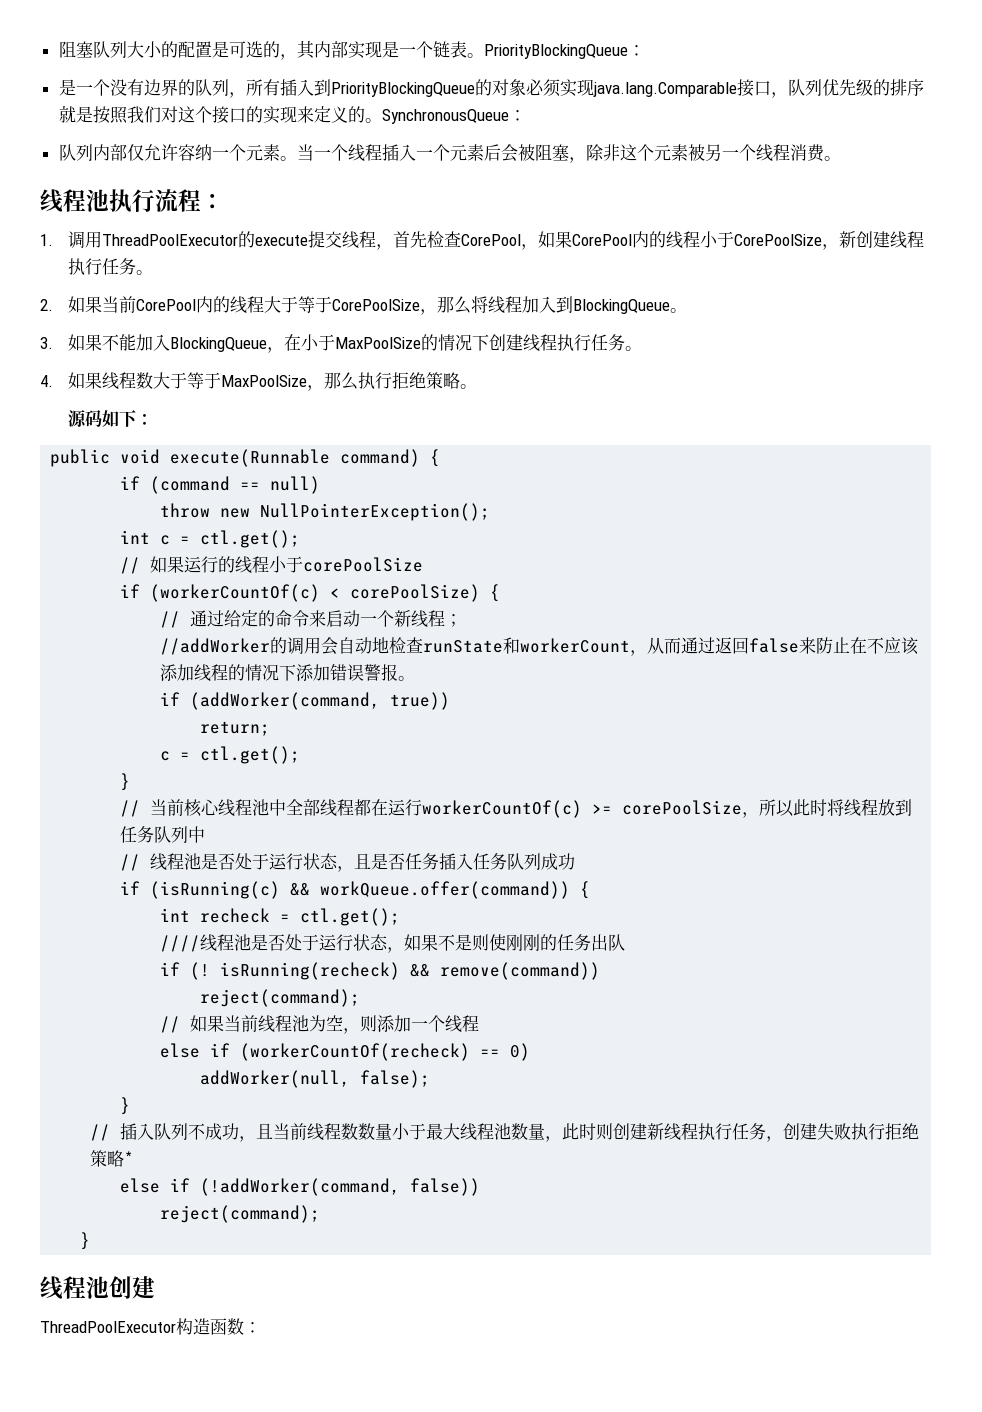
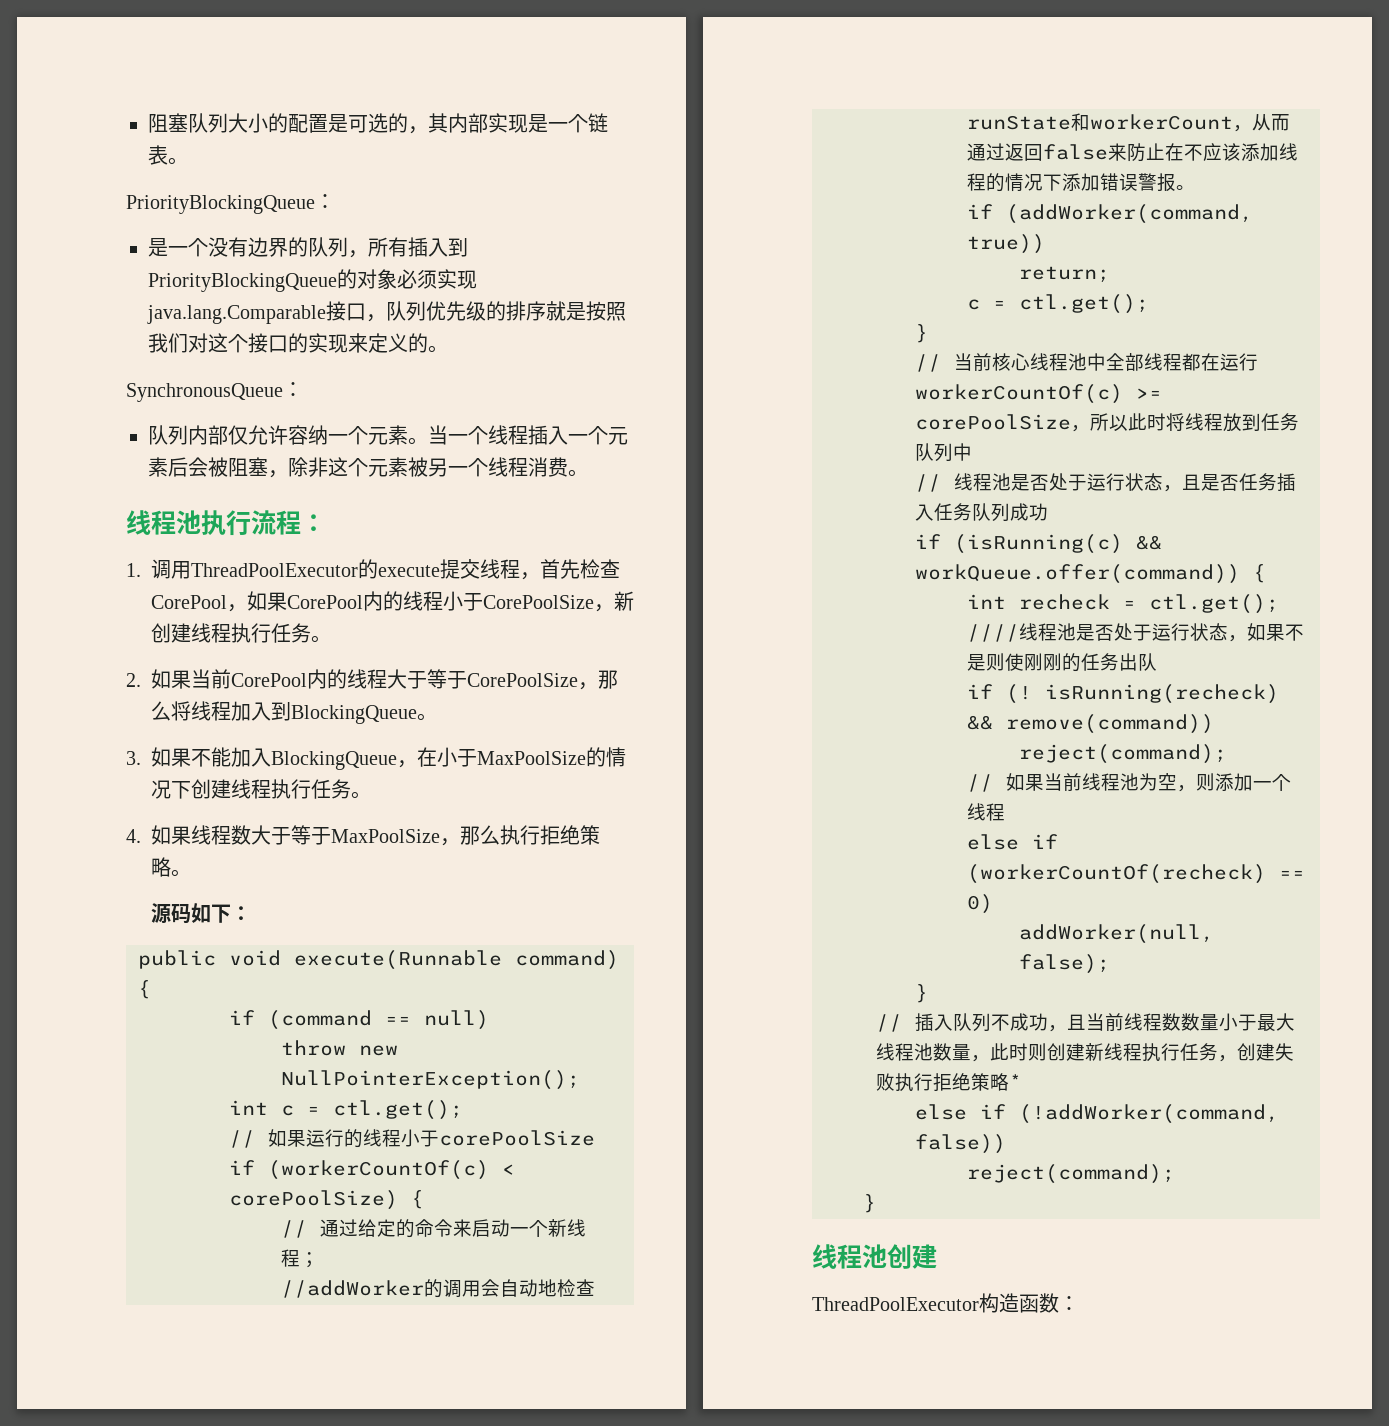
- 阻塞队列大小的配置是可选的，其内部实现是一个链表。PriorityBlockingQueue：
+ 阻塞队列大小的配置是可选的，其内部实现是一个链表。
+ PriorityBlockingQueue：
- 是一个没有边界的队列，所有插入到PriorityBlockingQueue的对象必须实现java.lang.Comparable接口，队列优先级的排序就是按照我们对这个接口的实现来定义的。SynchronousQueue：
+ 是一个没有边界的队列，所有插入到PriorityBlockingQueue的对象必须实现java.lang.Comparable接口，队列优先级的排序就是按照我们对这个接口的实现来定义的。
+ SynchronousQueue：

